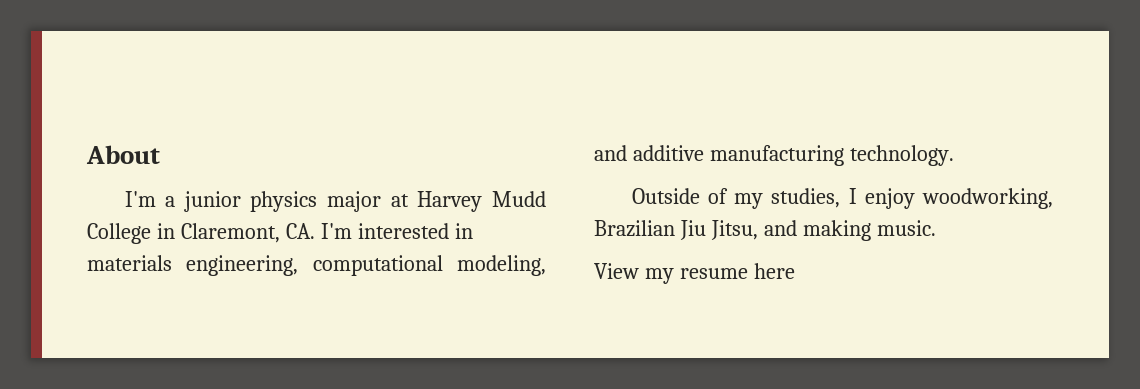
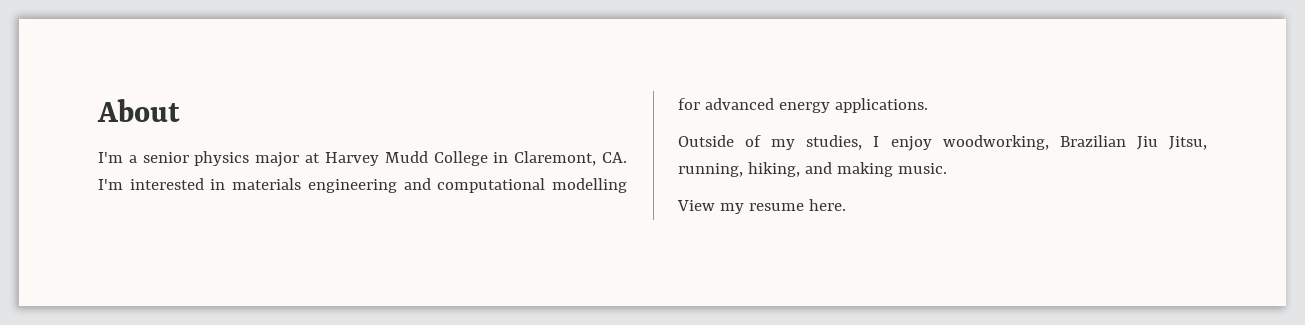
- I'm a junior physics major at Harvey Mudd College in Claremont, CA. I'm interested in materials engineering, computational modeling, and additive manufacturing technology.
+ I'm a senior physics major at Harvey Mudd College in Claremont, CA. I'm interested in materials engineering and computational modelling for advanced energy applications.
- Outside of my studies, I enjoy woodworking, Brazilian Jiu Jitsu, and making music.
+ Outside of my studies, I enjoy woodworking, Brazilian Jiu Jitsu, running, hiking, and making music.
- View my resume here
+ View my resume here.

